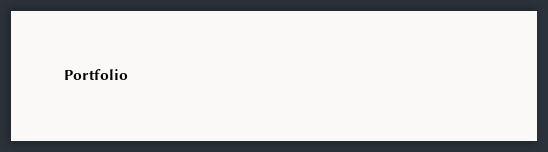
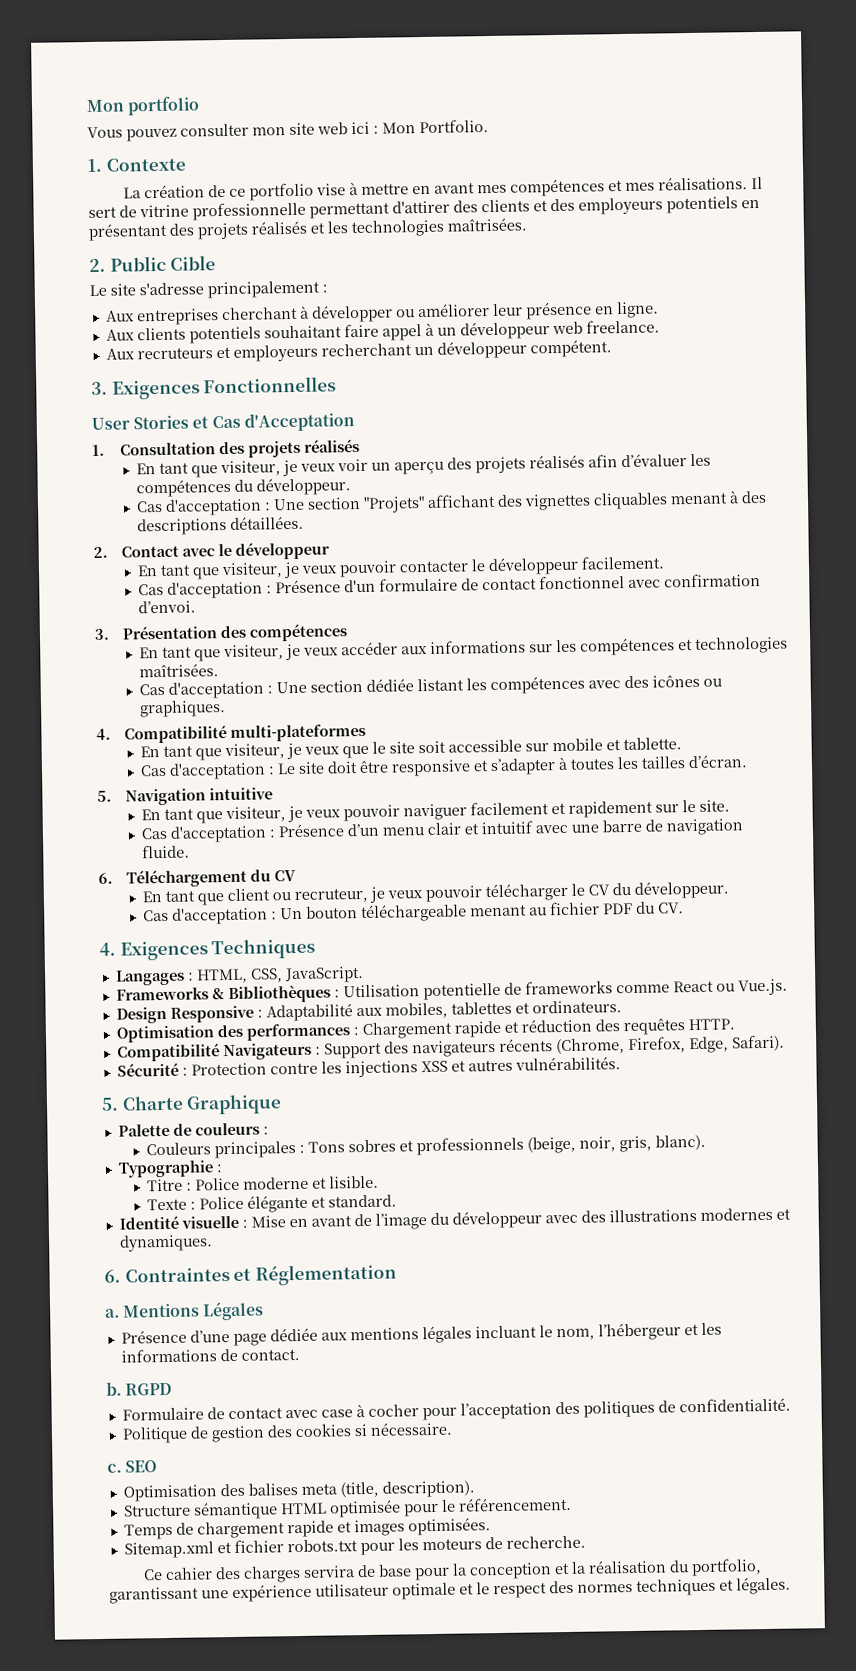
- Portfolio
+ Mon portfolio
+ Vous pouvez consulter mon site web ici : Mon Portfolio.
+ 1. Contexte
+ La création de ce portfolio vise à mettre en avant mes compétences et mes réalisations. Il sert de vitrine professionnelle permettant d'attirer des clients et des employeurs potentiels en présentant des projets réalisés et les technologies maîtrisées.
+ 2. Public Cible
+ Le site s'adresse principalement :
+ Aux entreprises cherchant à développer ou améliorer leur présence en ligne.
+ Aux clients potentiels souhaitant faire appel à un développeur web freelance.
+ Aux recruteurs et employeurs recherchant un développeur compétent.
+ 3. Exigences Fonctionnelles
+ User Stories et Cas d'Acceptation
+ 1. Consultation des projets réalisés
+ En tant que visiteur, je veux voir un aperçu des projets réalisés afin d’évaluer les compétences du développeur.
+ Cas d'acceptation : Une section "Projets" affichant des vignettes cliquables menant à des descriptions détaillées.
+ 2. Contact avec le développeur
+ En tant que visiteur, je veux pouvoir contacter le développeur facilement.
+ Cas d'acceptation : Présence d'un formulaire de contact fonctionnel avec confirmation d’envoi.
+ 3. Présentation des compétences
+ En tant que visiteur, je veux accéder aux informations sur les compétences et technologies maîtrisées.
+ Cas d'acceptation : Une section dédiée listant les compétences avec des icônes ou graphiques.
+ 4. Compatibilité multi-plateformes
+ En tant que visiteur, je veux que le site soit accessible sur mobile et tablette.
+ Cas d'acceptation : Le site doit être responsive et s’adapter à toutes les tailles d’écran.
+ 5. Navigation intuitive
+ En tant que visiteur, je veux pouvoir naviguer facilement et rapidement sur le site.
+ Cas d'acceptation : Présence d’un menu clair et intuitif avec une barre de navigation fluide.
+ 6. Téléchargement du CV
+ En tant que client ou recruteur, je veux pouvoir télécharger le CV du développeur.
+ Cas d'acceptation : Un bouton téléchargeable menant au fichier PDF du CV.
+ 4. Exigences Techniques
+ Langages : HTML, CSS, JavaScript.
+ Frameworks & Bibliothèques : Utilisation potentielle de frameworks comme React ou Vue.js.
+ Design Responsive : Adaptabilité aux mobiles, tablettes et ordinateurs.
+ Optimisation des performances : Chargement rapide et réduction des requêtes HTTP.
+ Compatibilité Navigateurs : Support des navigateurs récents (Chrome, Firefox, Edge, Safari).
+ Sécurité : Protection contre les injections XSS et autres vulnérabilités.
+ 5. Charte Graphique
+ Palette de couleurs :
+ Couleurs principales : Tons sobres et professionnels (beige, noir, gris, blanc).
+ Typographie :
+ Titre : Police moderne et lisible.
+ Texte : Police élégante et standard.
+ Identité visuelle : Mise en avant de l’image du développeur avec des illustrations modernes et dynamiques.
+ 6. Contraintes et Réglementation
+ a. Mentions Légales
+ Présence d’une page dédiée aux mentions légales incluant le nom, l’hébergeur et les informations de contact.
+ b. RGPD
+ Formulaire de contact avec case à cocher pour l’acceptation des politiques de confidentialité.
+ Politique de gestion des cookies si nécessaire.
+ c. SEO
+ Optimisation des balises meta (title, description).
+ Structure sémantique HTML optimisée pour le référencement.
+ Temps de chargement rapide et images optimisées.
+ Sitemap.xml et fichier robots.txt pour les moteurs de recherche.
+ Ce cahier des charges servira de base pour la conception et la réalisation du portfolio, garantissant une expérience utilisateur optimale et le respect des normes techniques et légales.

